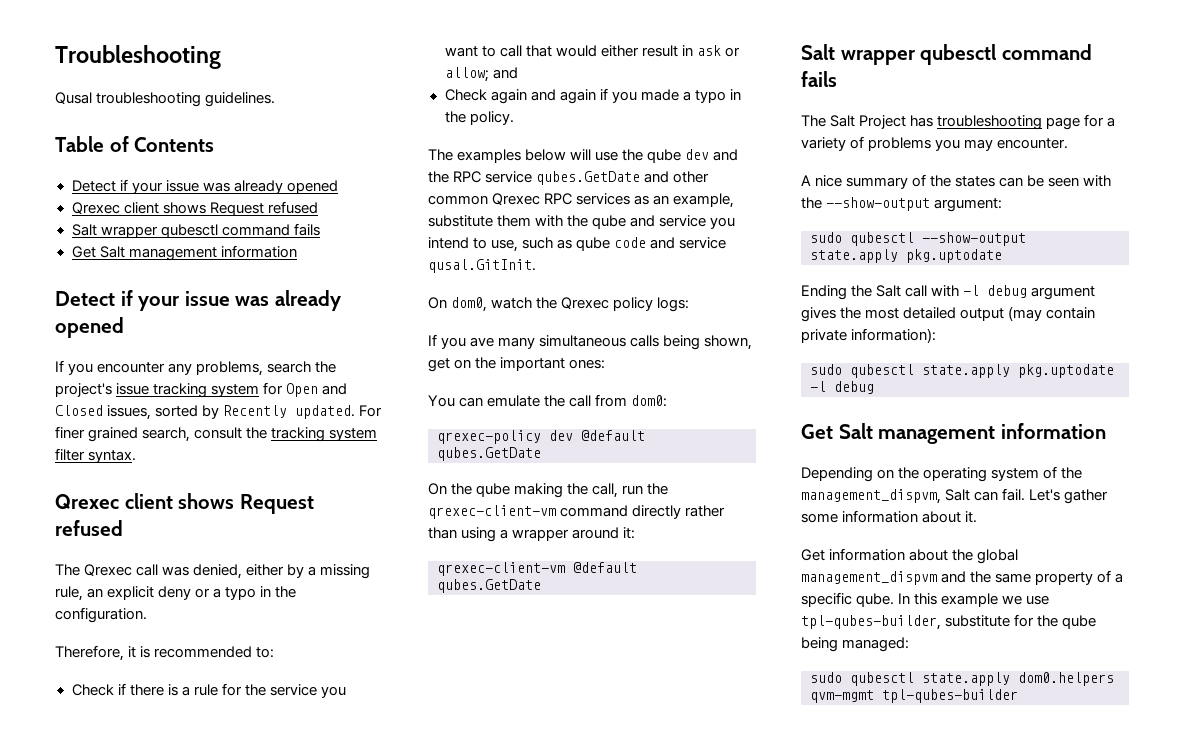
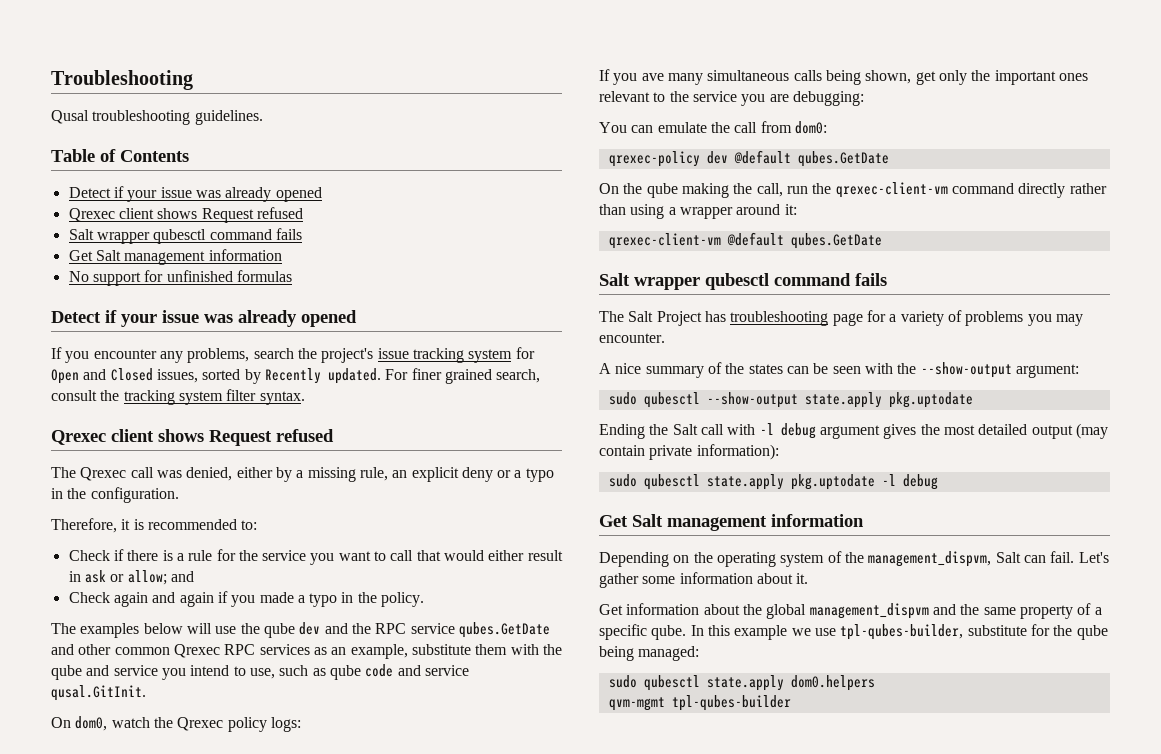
+ No support for unfinished formulas
- If you ave many simultaneous calls being shown, get on the important ones:
+ If you ave many simultaneous calls being shown, get only the important ones relevant to the service you are debugging:

